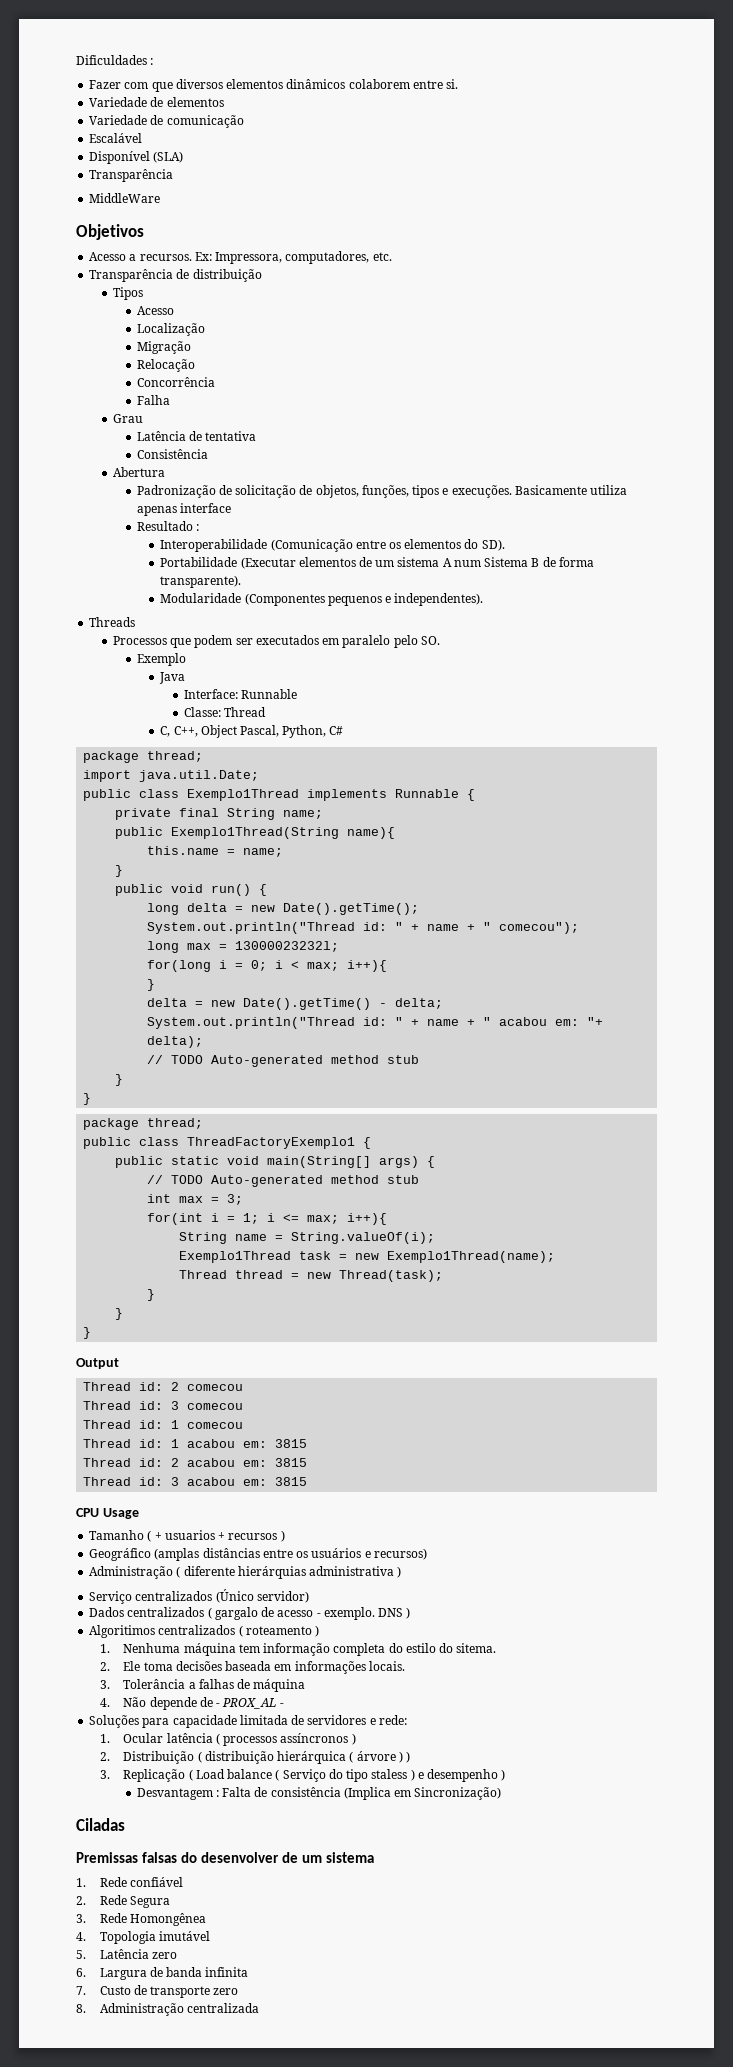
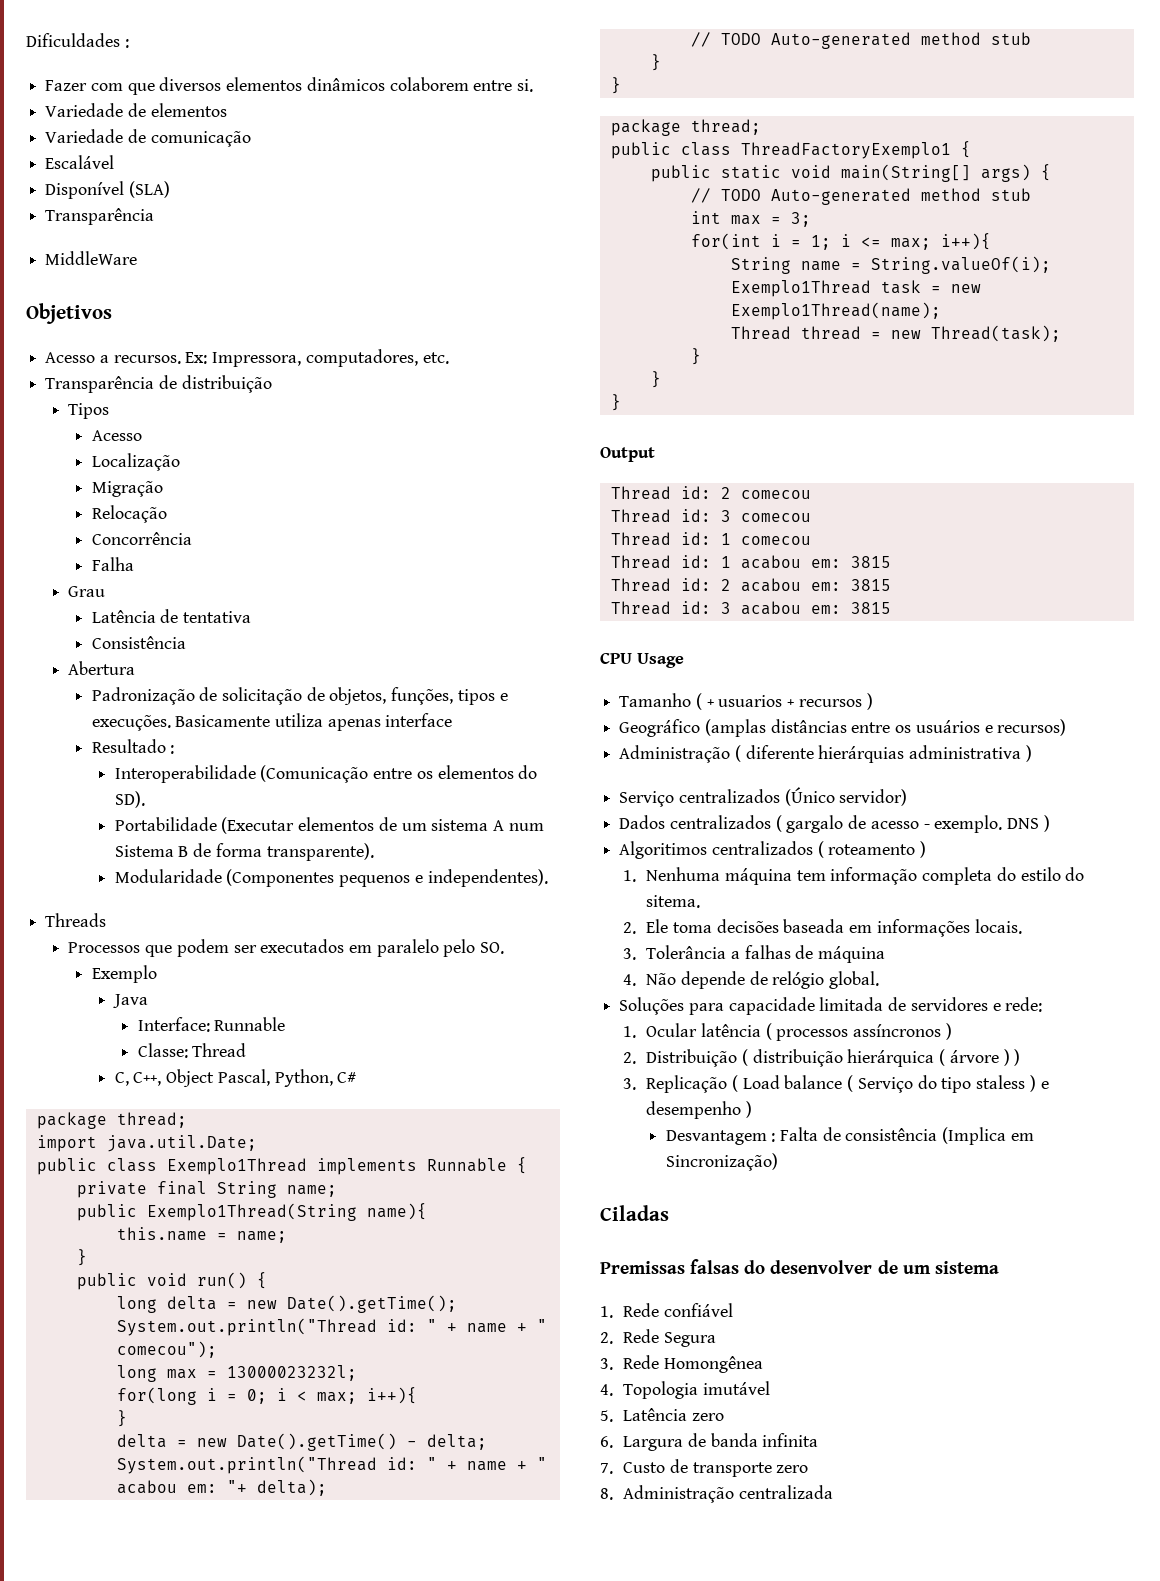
- 4. Não depende de - PROX_AL -
+ 4. Não depende de relógio global.

